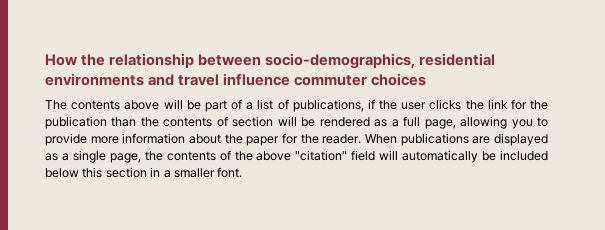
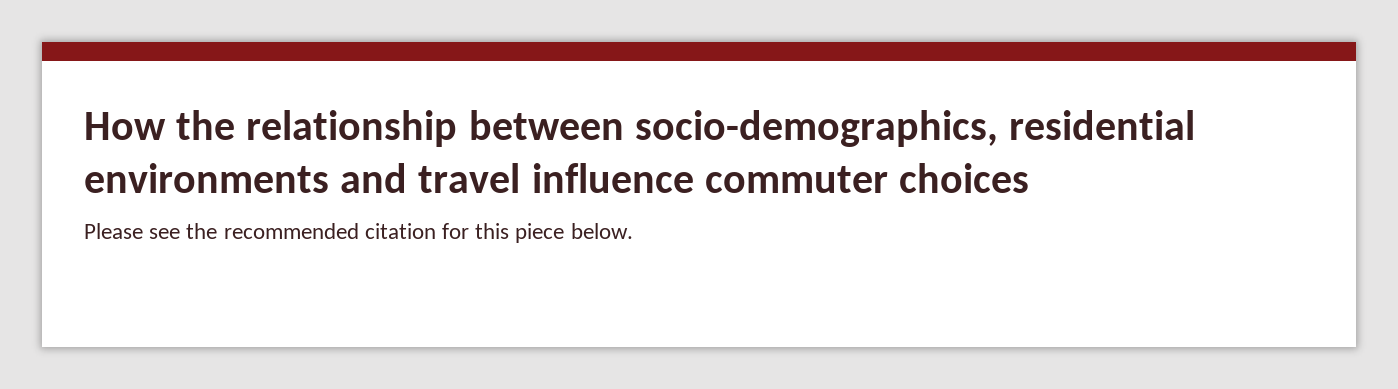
- The contents above will be part of a list of publications, if the user clicks the link for the publication than the contents of section will be rendered as a full page, allowing you to provide more information about the paper for the reader. When publications are displayed as a single page, the contents of the above "citation" field will automatically be included below this section in a smaller font.
+ Please see the recommended citation for this piece below.

